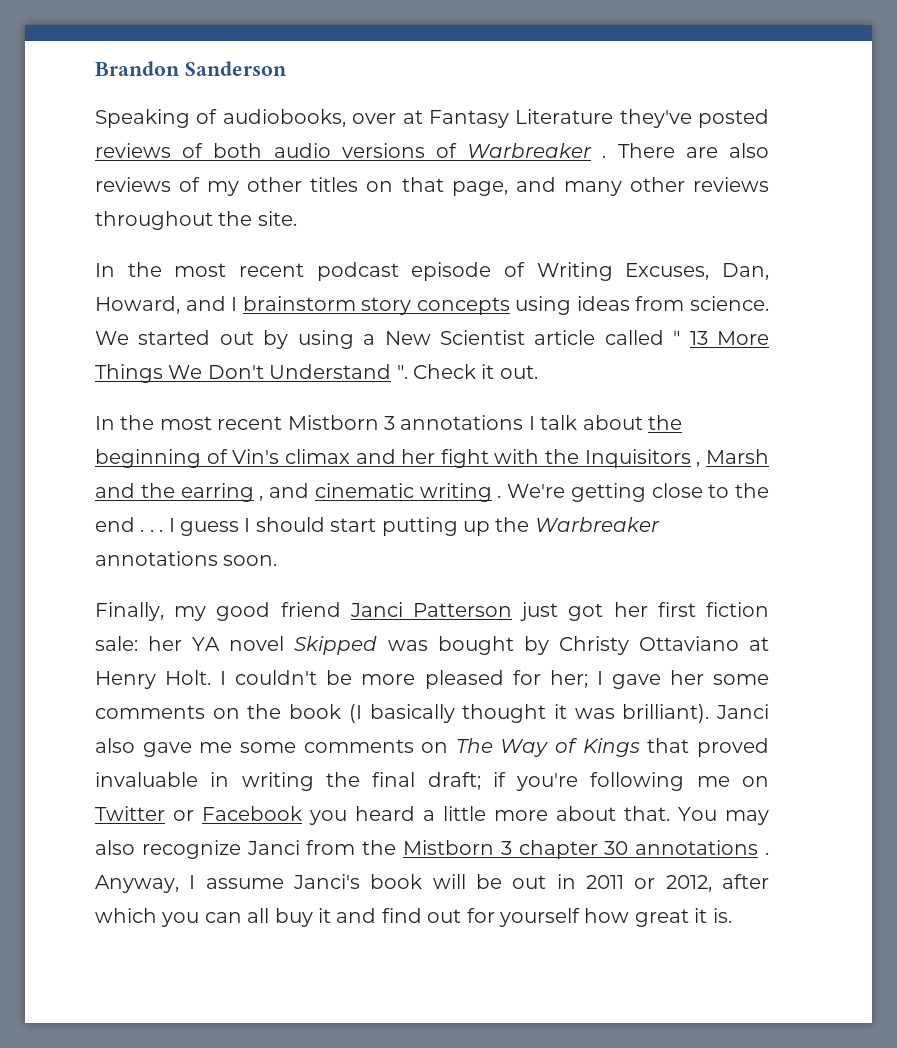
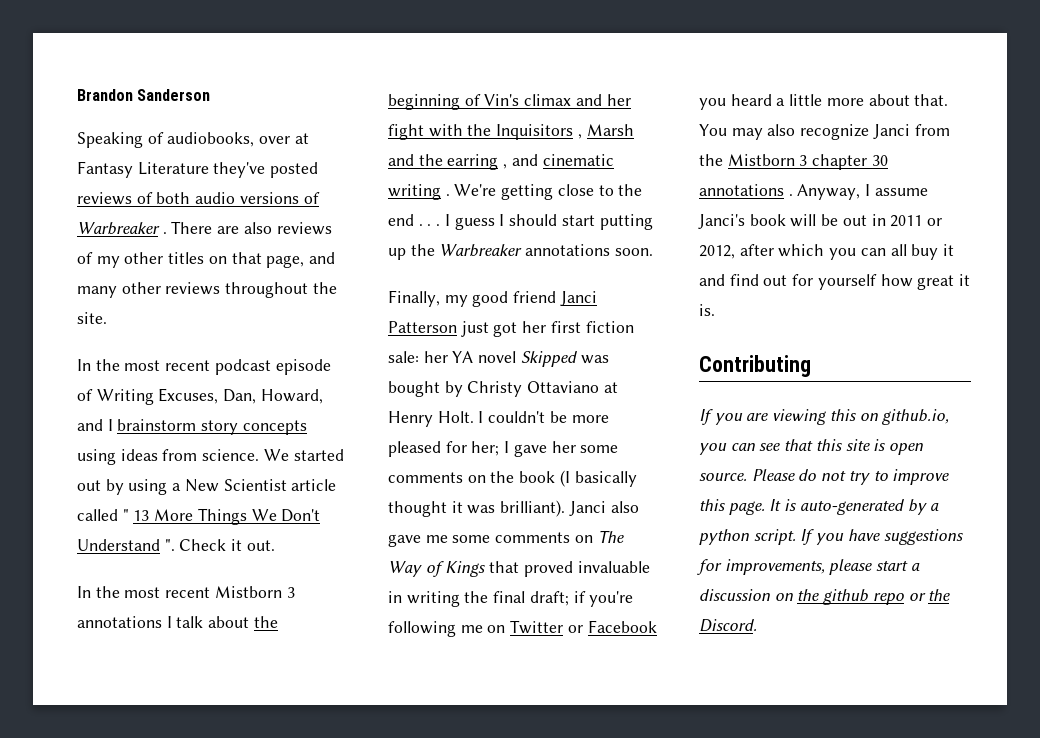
+ Contributing
+ If you are viewing this on github.io, you can see that this site is open source. Please do not try to improve this page. It is auto-generated by a python script. If you have suggestions for improvements, please start a discussion on the github repo or the Discord.

